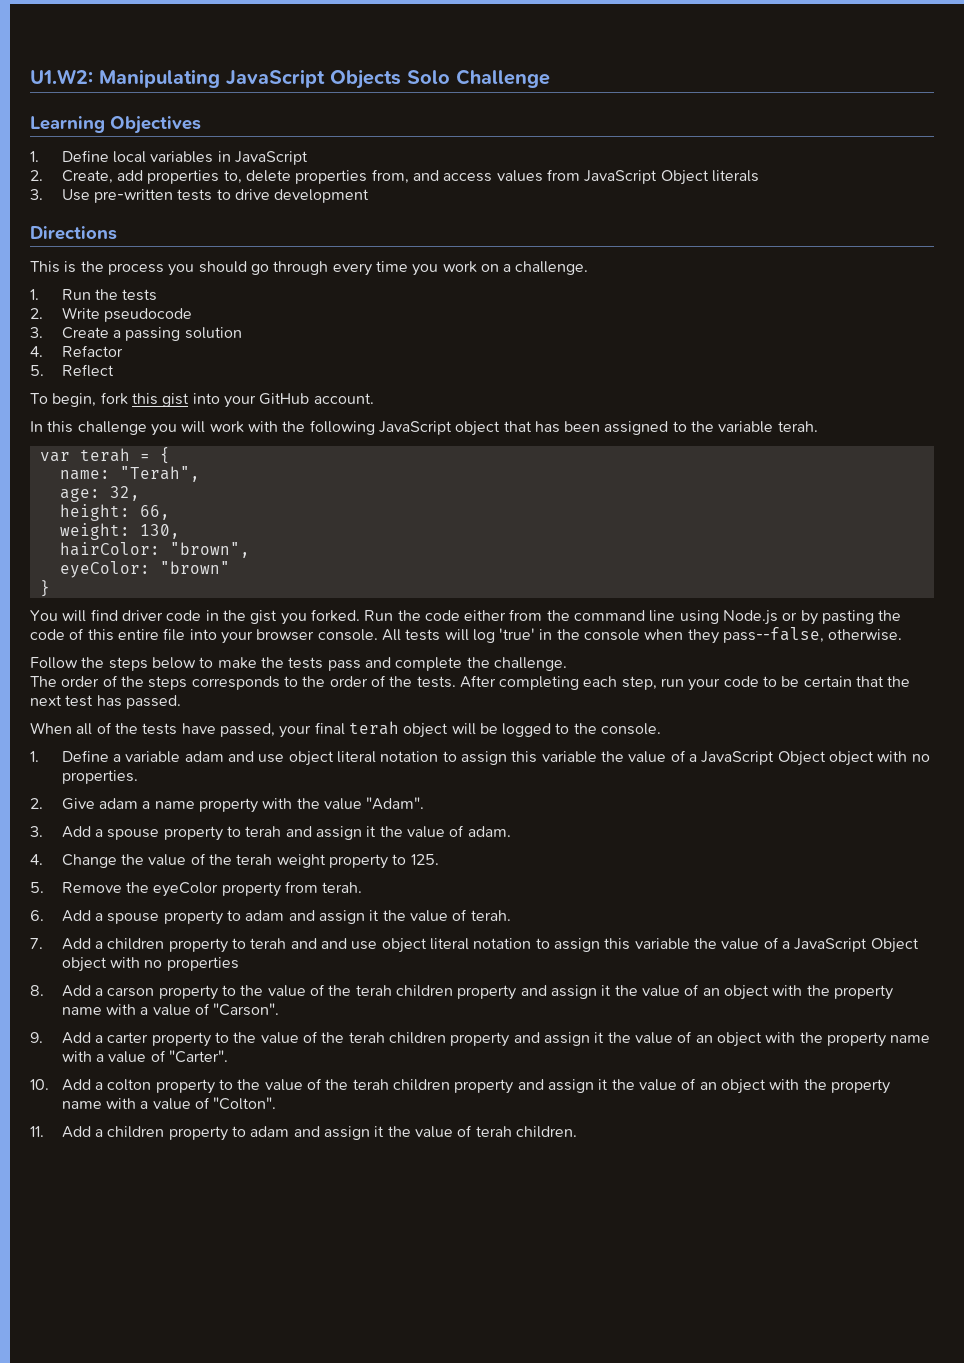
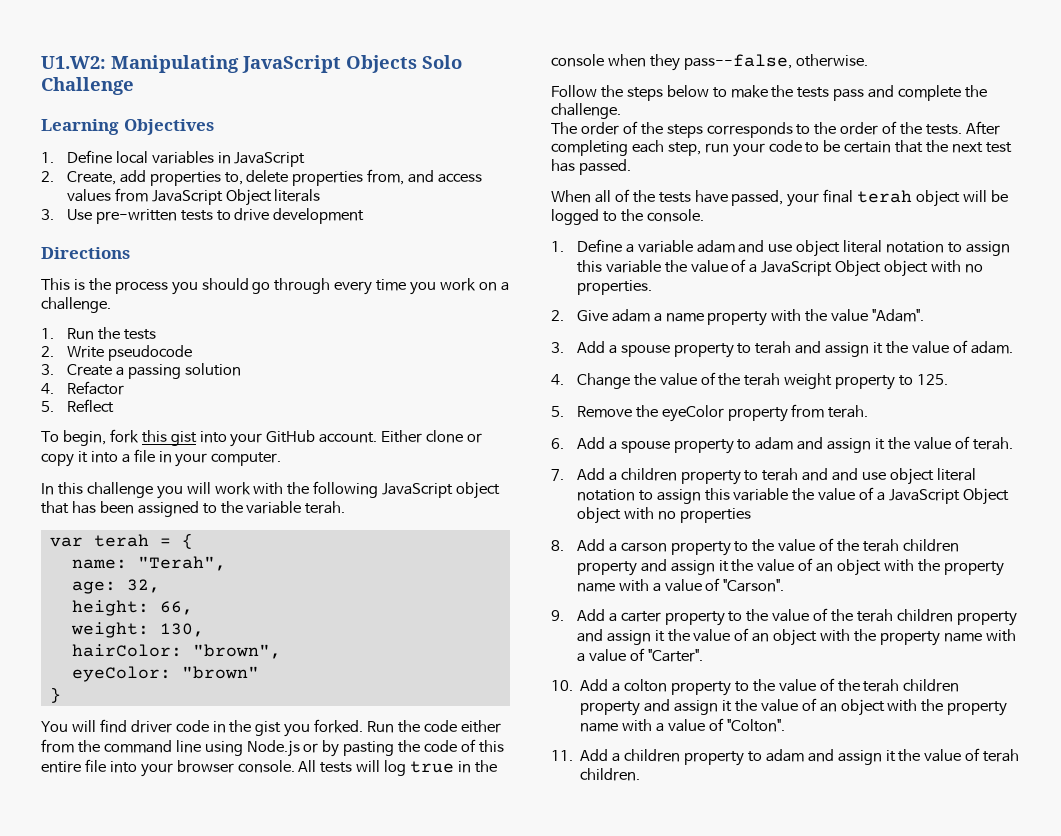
+ Either clone or copy it into a file in your computer.
- All tests will log 'true' in the console when they pass--false, otherwise.
+ All tests will log true in the console when they pass--false, otherwise.

